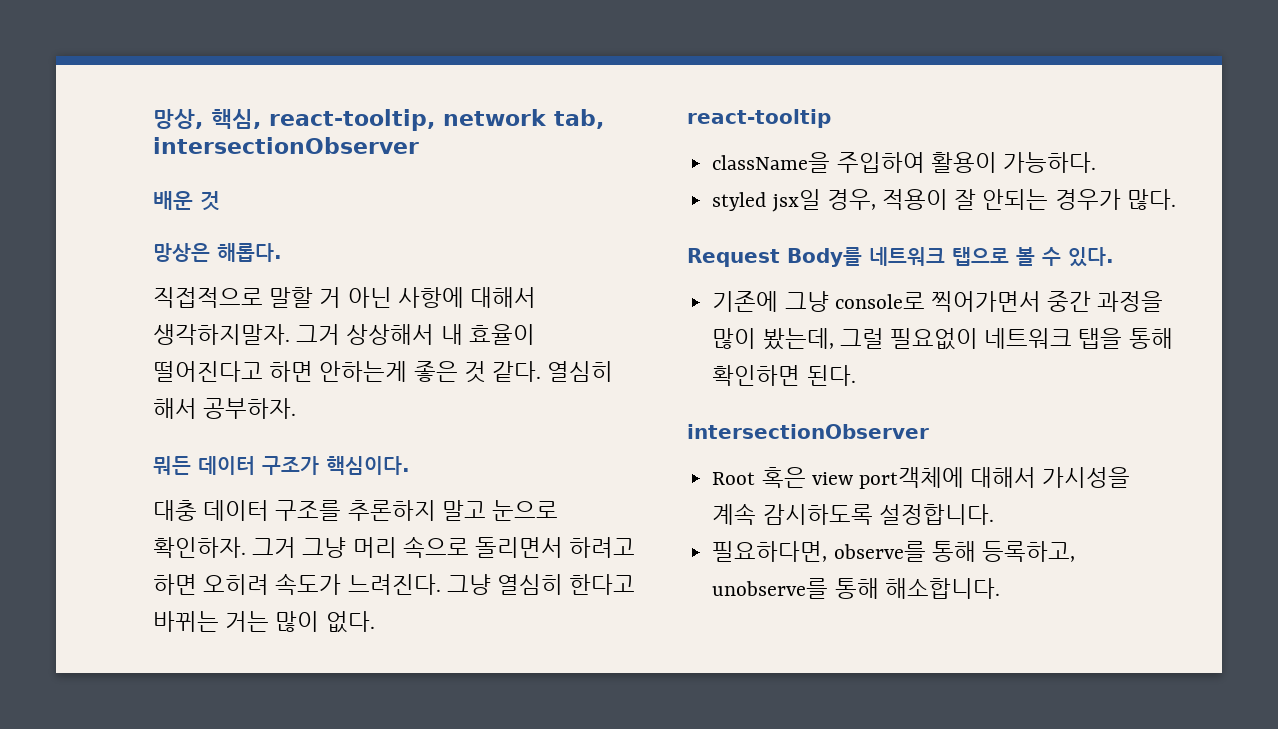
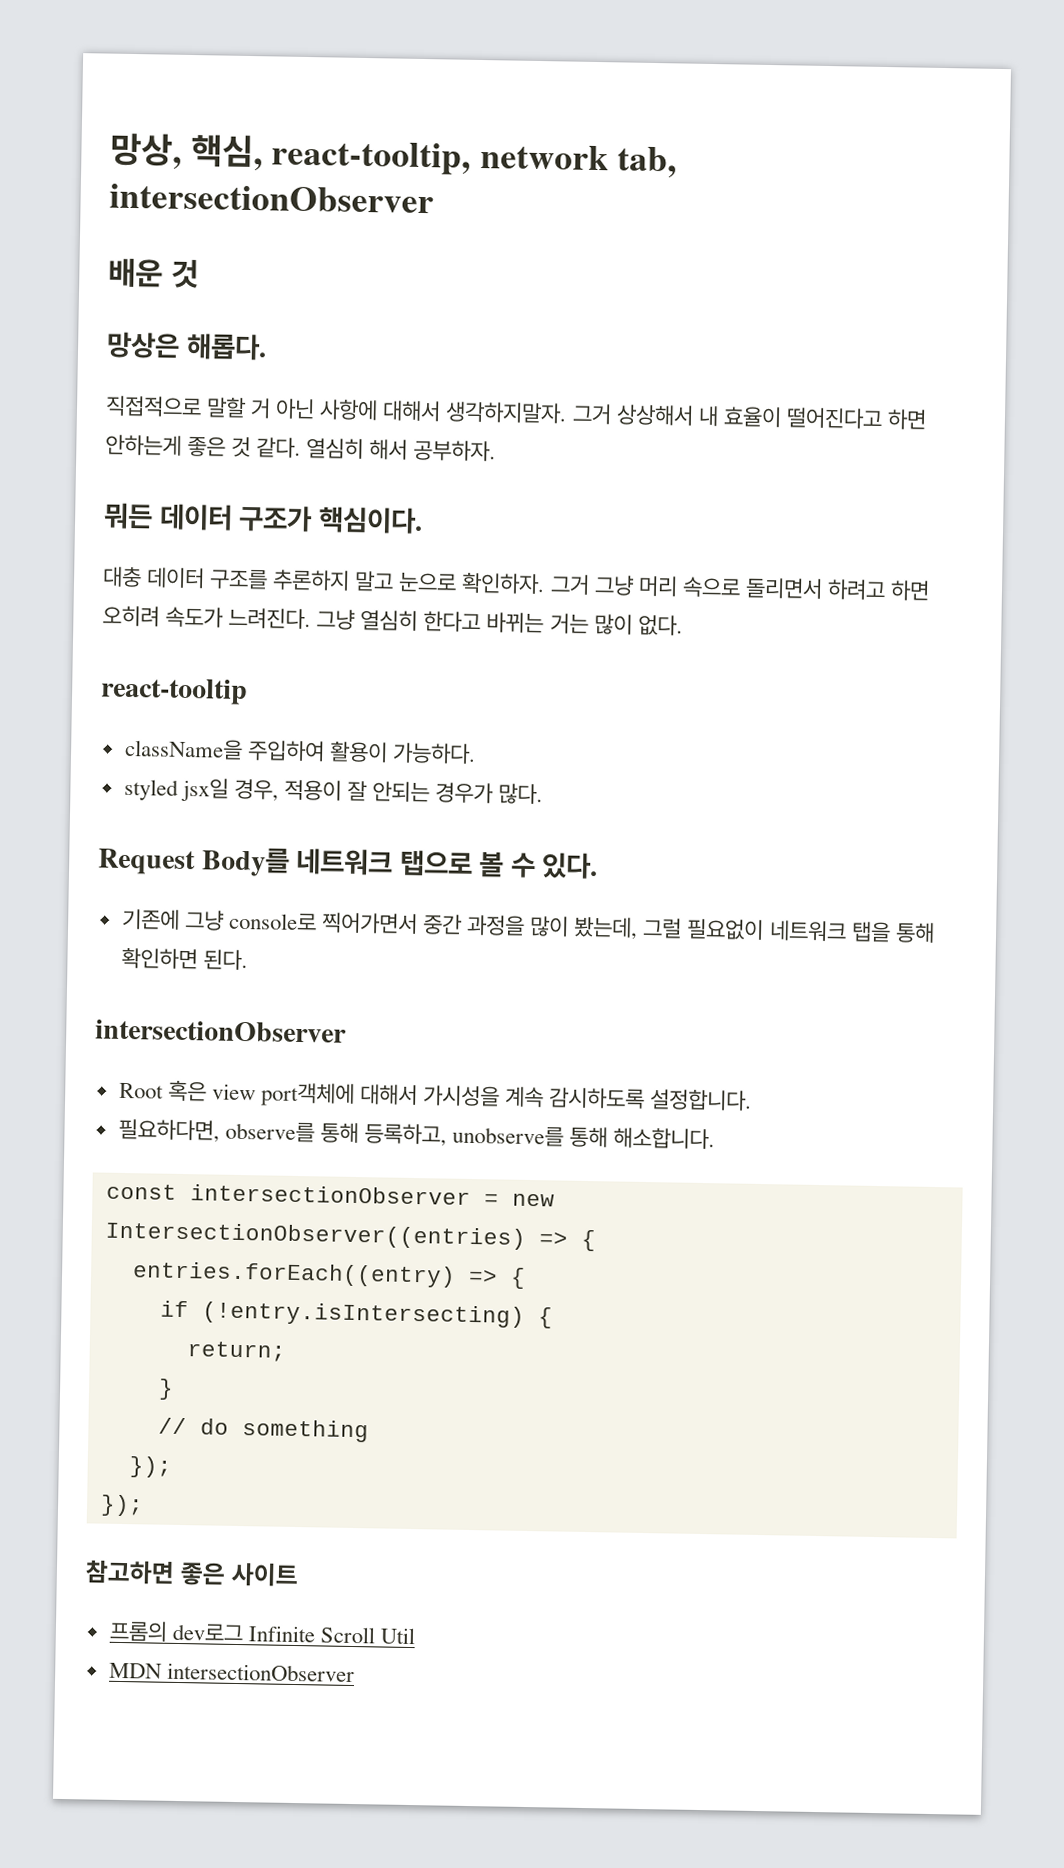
+ const intersectionObserver = new IntersectionObserver((entries) => {
+ entries.forEach((entry) => {
+ if (!entry.isIntersecting) {
+ return;
+ }
+ // do something
+ });
+ });
+ 참고하면 좋은 사이트
+ 프롬의 dev로그 Infinite Scroll Util
+ MDN intersectionObserver

